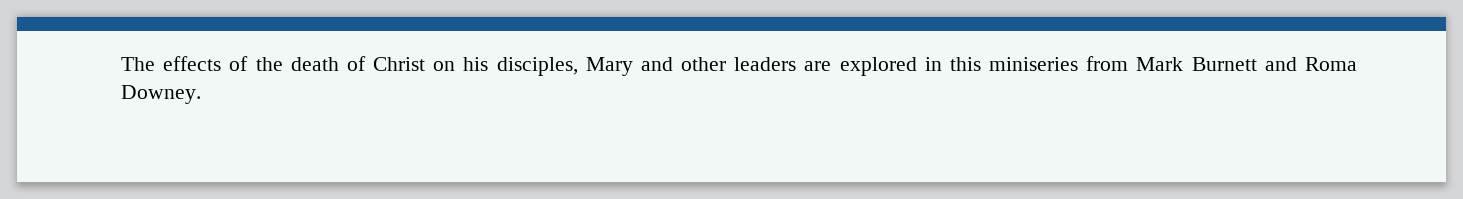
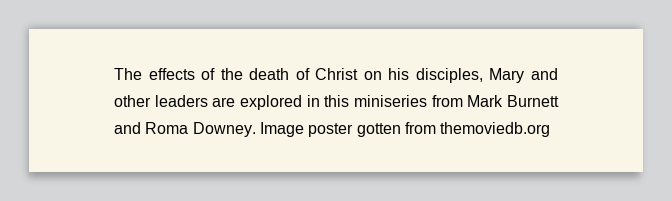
+ Image poster gotten from themoviedb.org

